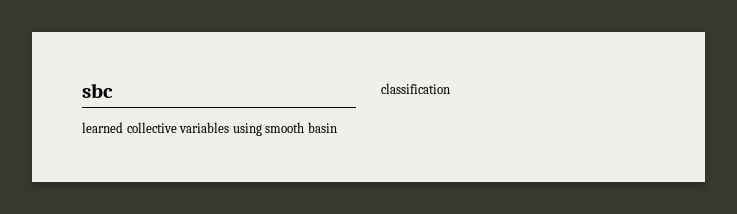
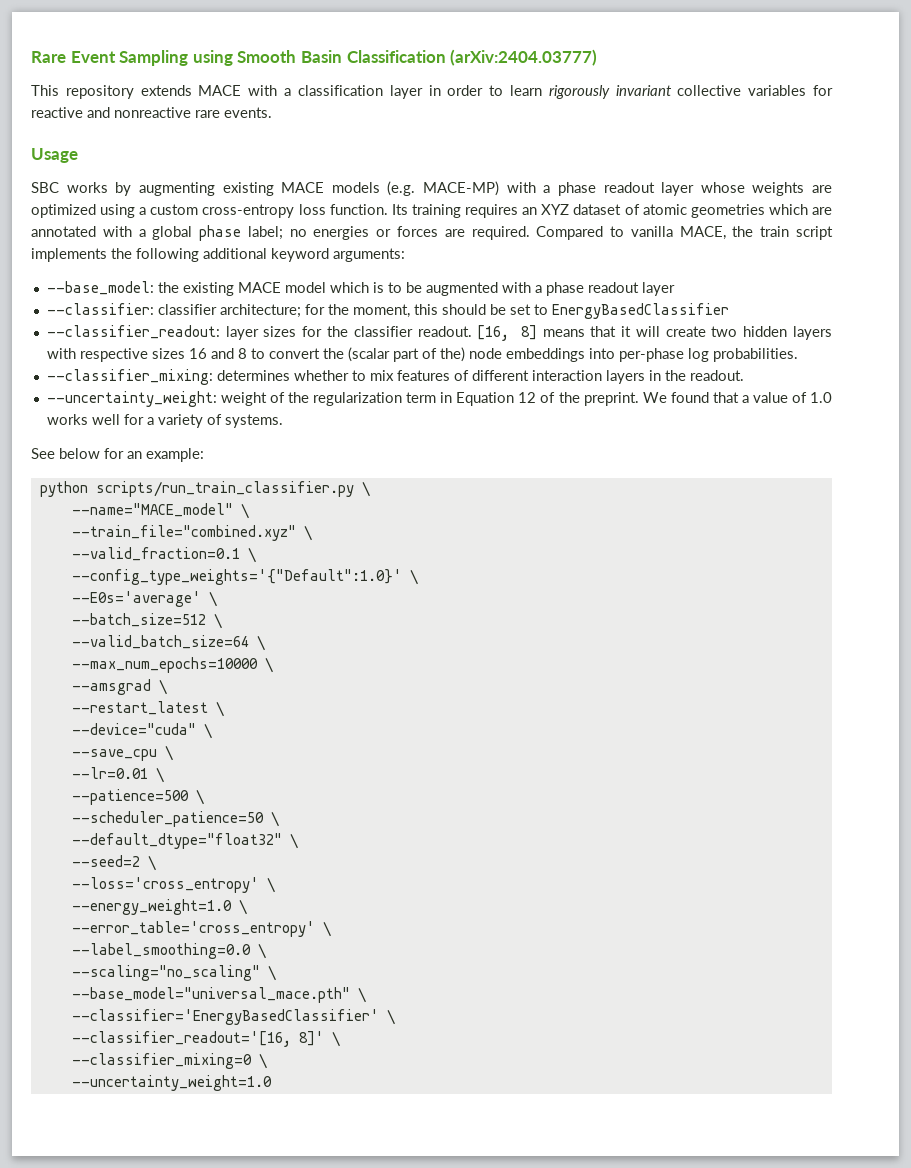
- sbc
- learned collective variables using smooth basin classification
+ Rare Event Sampling using Smooth Basin Classification (arXiv:2404.03777)
+ This repository extends MACE with a classification layer in order to learn rigorously invariant collective variables for reactive and nonreactive rare events.
+ Usage
+ SBC works by augmenting existing MACE models (e.g. MACE-MP) with a phase readout layer whose weights are optimized using a custom cross-entropy loss function. Its training requires an XYZ dataset of atomic geometries which are annotated with a global phase label; no energies or forces are required. Compared to vanilla MACE, the train script implements the following additional keyword arguments:
+ --base_model: the existing MACE model which is to be augmented with a phase readout layer
+ --classifier: classifier architecture; for the moment, this should be set to EnergyBasedClassifier
+ --classifier_readout: layer sizes for the classifier readout. [16, 8] means that it will create two hidden layers with respective sizes 16 and 8 to convert the (scalar part of the) node embeddings into per-phase log probabilities.
+ --classifier_mixing: determines whether to mix features of different interaction layers in the readout.
+ --uncertainty_weight: weight of the regularization term in Equation 12 of the preprint. We found that a value of 1.0 works well for a variety of systems.
+ See below for an example:
+ python scripts/run_train_classifier.py \
+ --name="MACE_model" \
+ --train_file="combined.xyz" \
+ --valid_fraction=0.1 \
+ --config_type_weights='{"Default":1.0}' \
+ --E0s='average' \
+ --batch_size=512 \
+ --valid_batch_size=64 \
+ --max_num_epochs=10000 \
+ --amsgrad \
+ --restart_latest \
+ --device="cuda" \
+ --save_cpu \
+ --lr=0.01 \
+ --patience=500 \
+ --scheduler_patience=50 \
+ --default_dtype="float32" \
+ --seed=2 \
+ --loss='cross_entropy' \
+ --energy_weight=1.0 \
+ --error_table='cross_entropy' \
+ --label_smoothing=0.0 \
+ --scaling="no_scaling" \
+ --base_model="universal_mace.pth" \
+ --classifier='EnergyBasedClassifier' \
+ --classifier_readout='[16, 8]' \
+ --classifier_mixing=0 \
+ --uncertainty_weight=1.0

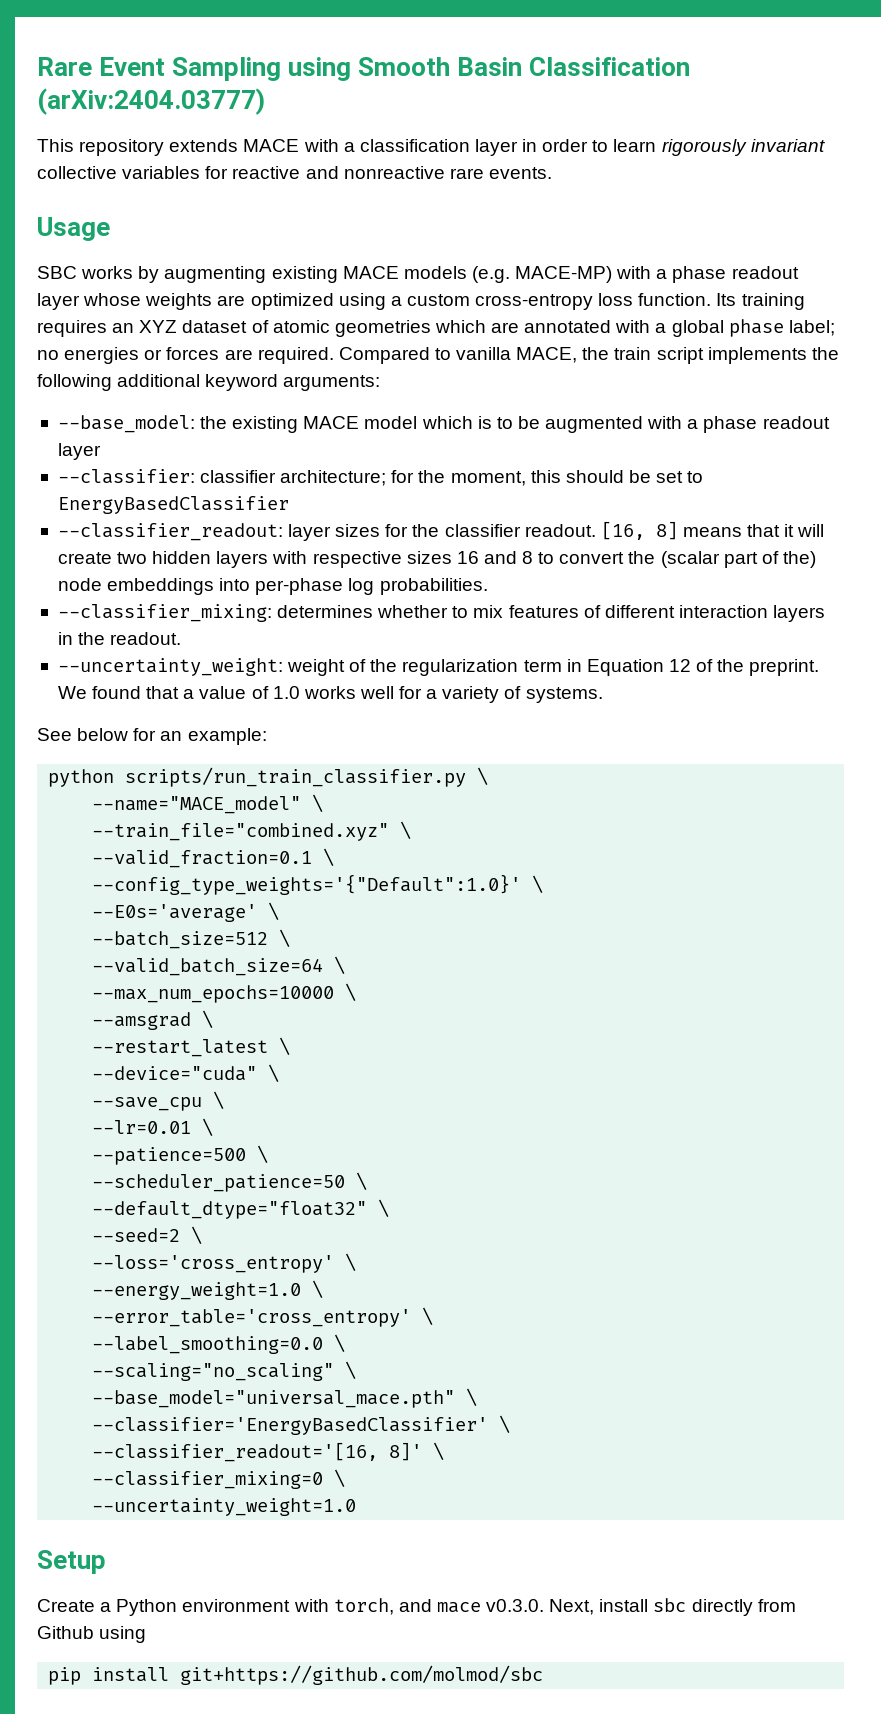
+ Setup
+ Create a Python environment with torch, and mace v0.3.0. Next, install sbc directly from Github using
+ pip install git+https://github.com/molmod/sbc

